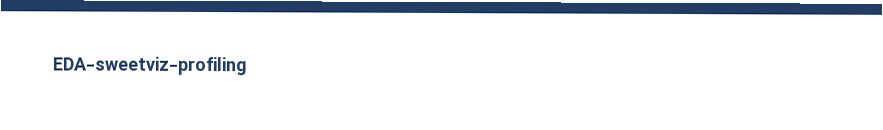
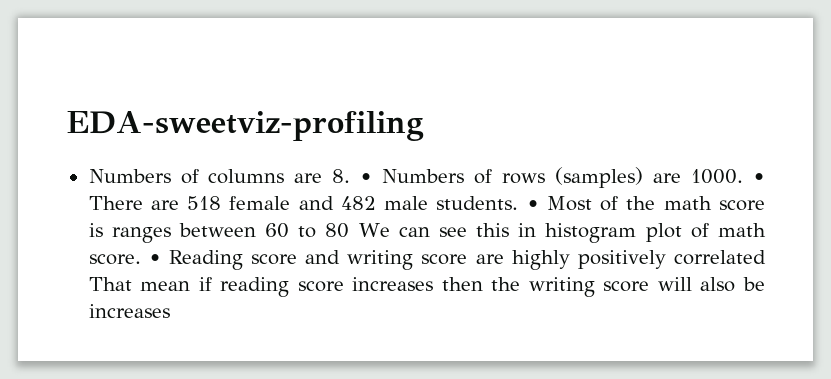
+ Numbers of columns are 8. • Numbers of rows (samples) are 1000. • There are 518 female and 482 male students. • Most of the math score is ranges between 60 to 80 We can see this in histogram plot of math score. • Reading score and writing score are highly positively correlated That mean if reading score increases then the writing score will also be increases

